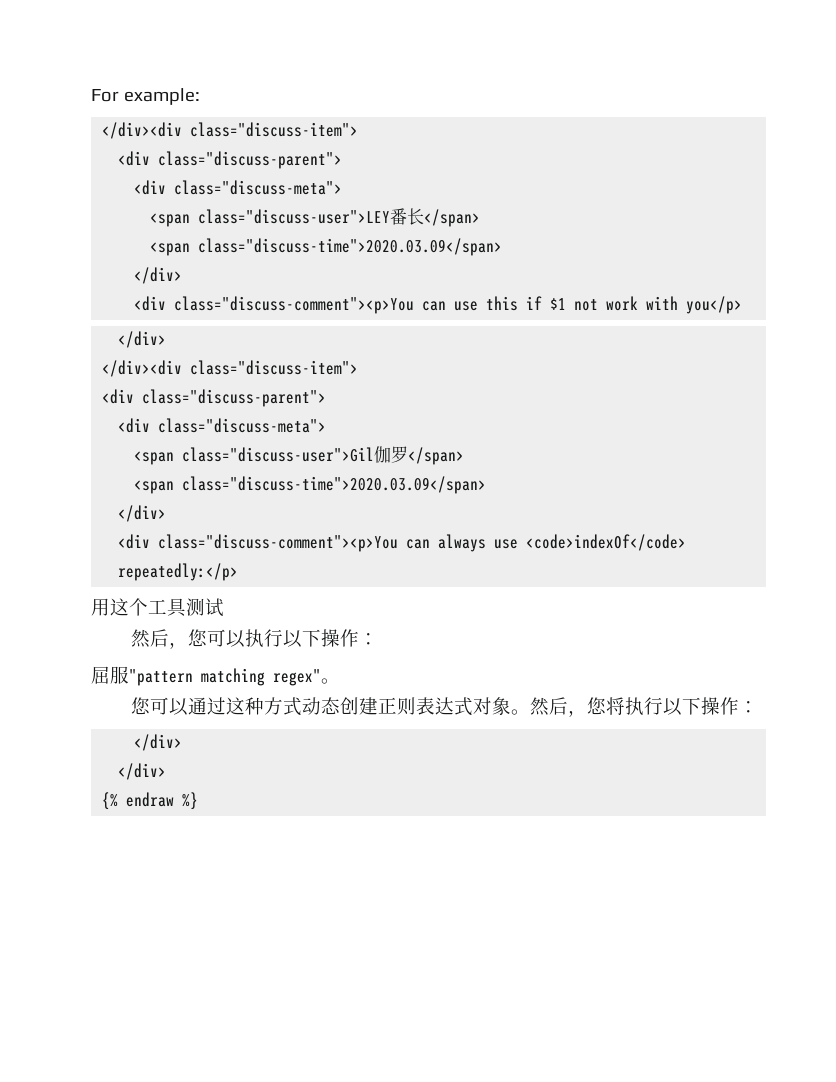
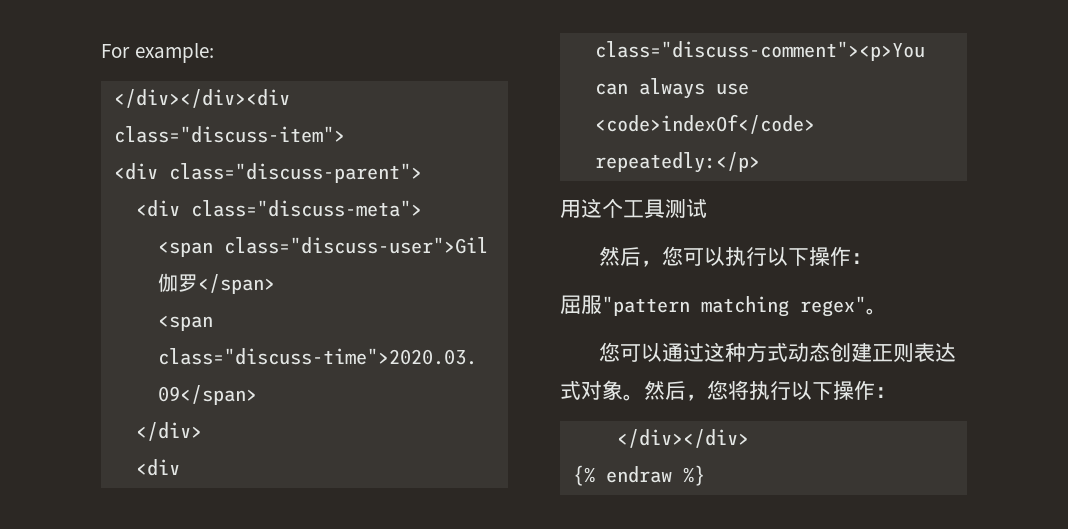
  For example:
- </div><div class="discuss-item">
- <div class="discuss-parent">
- <div class="discuss-meta">
- <span class="discuss-user">LEY番长</span>
- <span class="discuss-time">2020.03.09</span>
- </div>
- <div class="discuss-comment"><p>You can use this if $1 not work with you</p>
- </div>
- </div><div class="discuss-item">
+ </div></div><div class="discuss-item">
  然后，您将执行以下操作：
- </div>
- </div>
+ </div></div>

